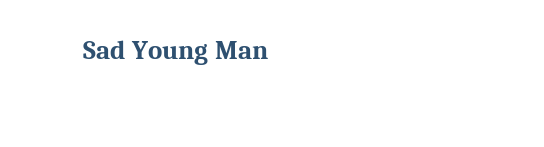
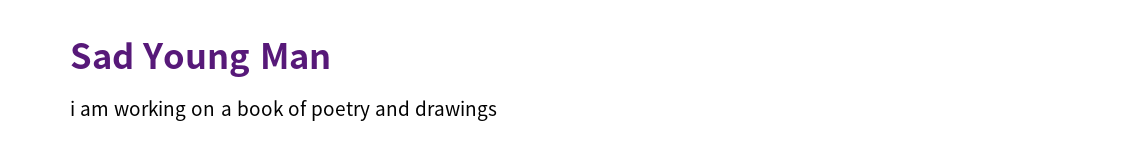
+ i am working on a book of poetry and drawings

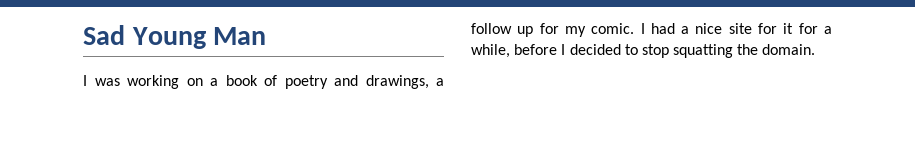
- i am working on a book of poetry and drawings
+ I was working on a book of poetry and drawings, a follow up for my comic. I had a nice site for it for a while, before I decided to stop squatting the domain.

